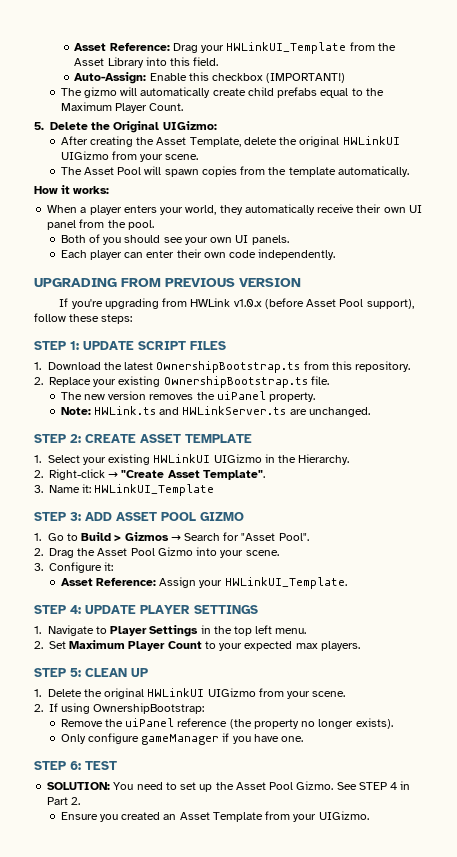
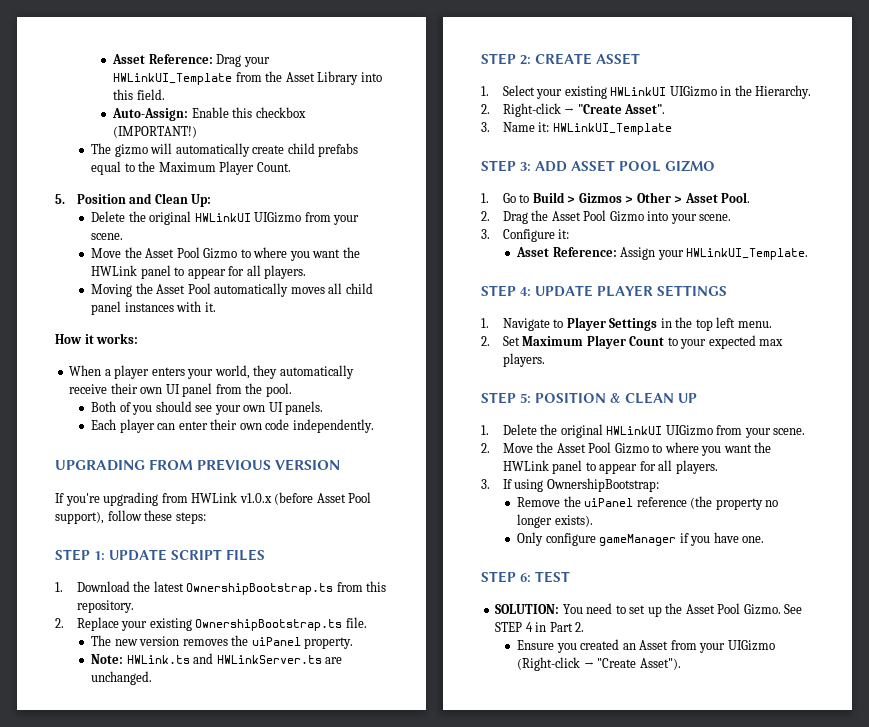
- 5. Delete the Original UIGizmo:
- After creating the Asset Template, delete the original HWLinkUI UIGizmo from your scene.
- The Asset Pool will spawn copies from the template automatically.
+ 5. Position and Clean Up:
+ Delete the original HWLinkUI UIGizmo from your scene.
+ Move the Asset Pool Gizmo to where you want the HWLink panel to appear for all players.
+ Moving the Asset Pool automatically moves all child panel instances with it.
- STEP 2: CREATE ASSET TEMPLATE
+ STEP 2: CREATE ASSET
- 2. Right-click → "Create Asset Template".
+ 2. Right-click → "Create Asset".
- 1. Go to Build > Gizmos → Search for "Asset Pool".
+ 1. Go to Build > Gizmos > Other > Asset Pool.
- STEP 5: CLEAN UP
+ STEP 5: POSITION & CLEAN UP
- 2. If using OwnershipBootstrap:
+ 2. Move the Asset Pool Gizmo to where you want the HWLink panel to appear for all players.
+ 3. If using OwnershipBootstrap:
- Ensure you created an Asset Template from your UIGizmo.
+ Ensure you created an Asset from your UIGizmo (Right-click → "Create Asset").

